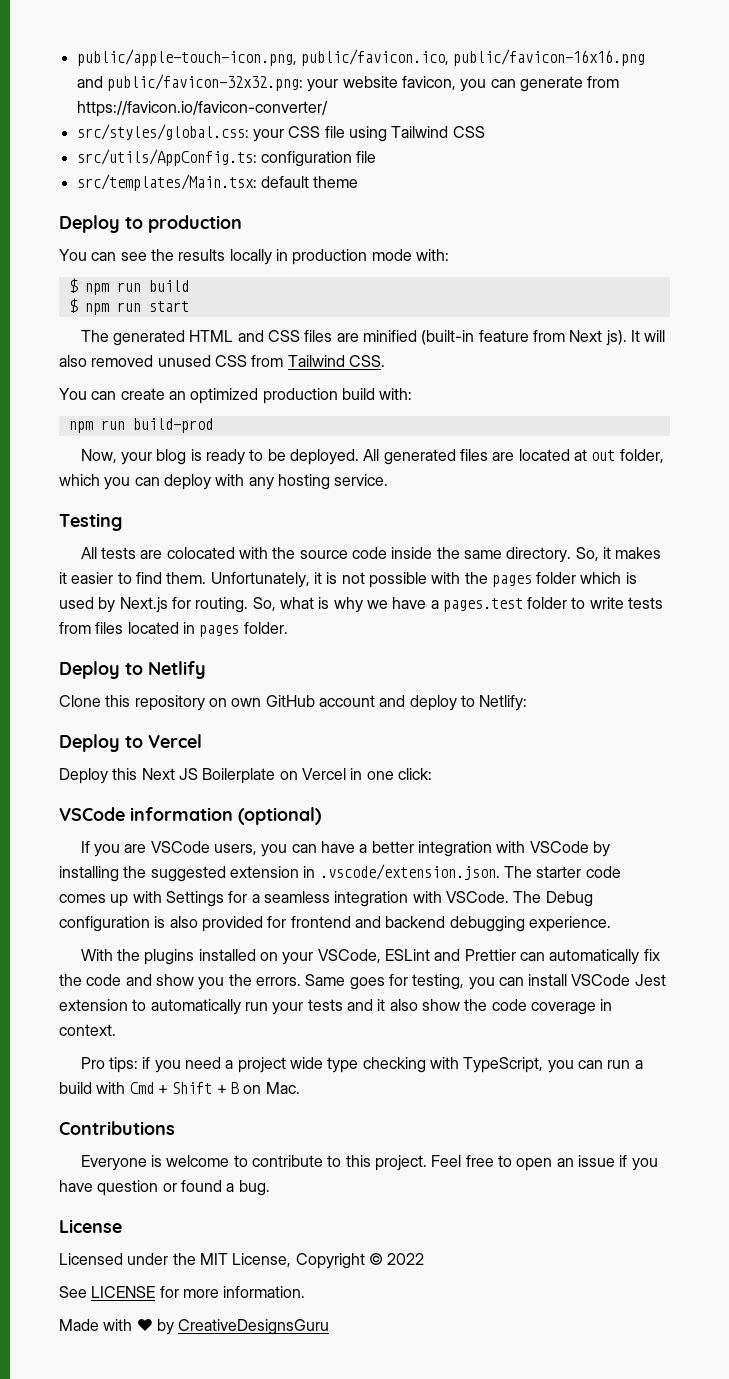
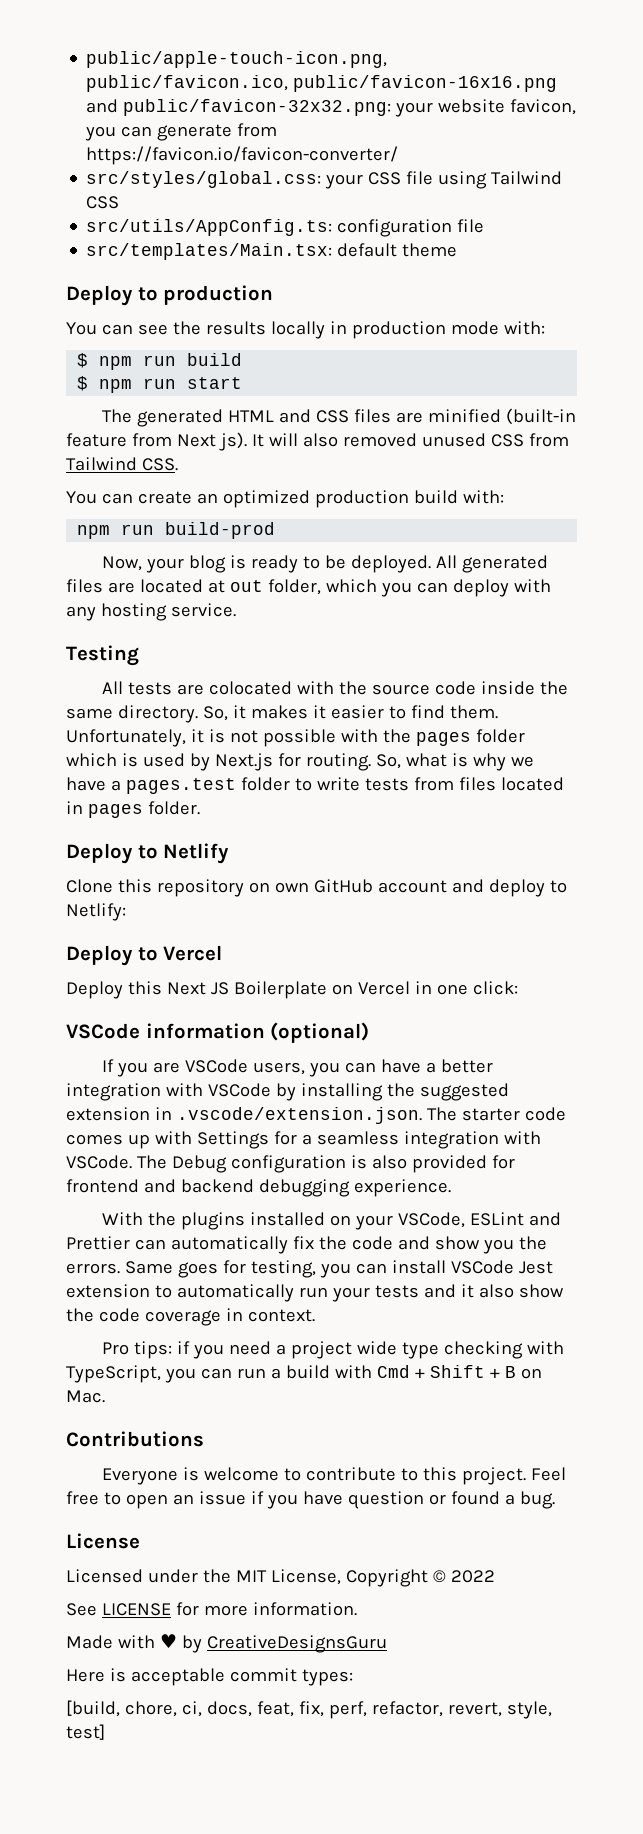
+ Here is acceptable commit types:
+ [build, chore, ci, docs, feat, fix, perf, refactor, revert, style, test]

